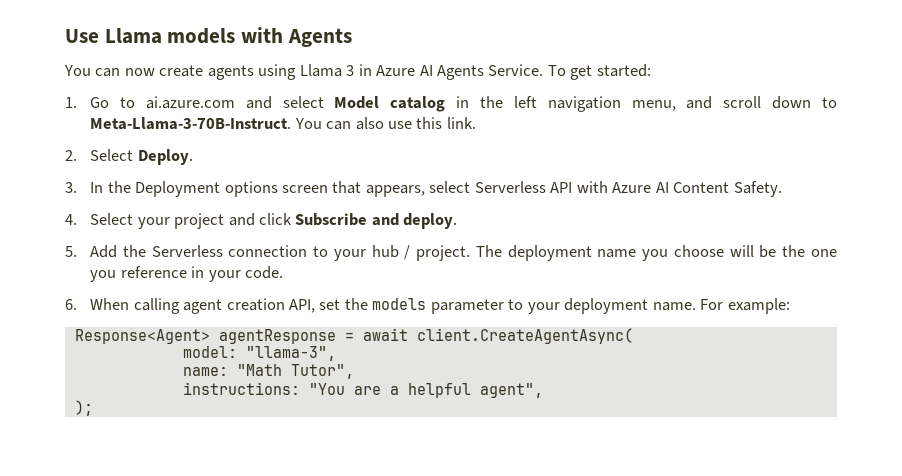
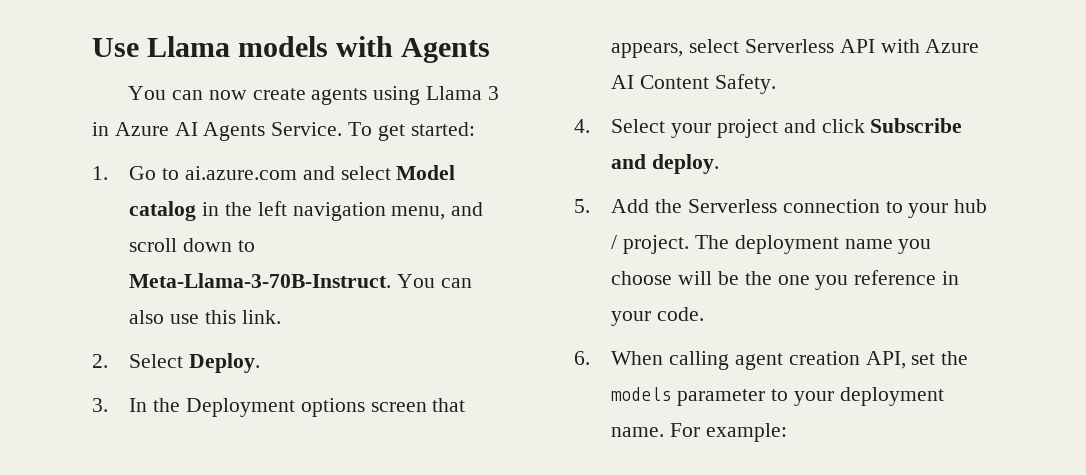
- Response<Agent> agentResponse = await client.CreateAgentAsync(
- model: "llama-3",
- name: "Math Tutor",
- instructions: "You are a helpful agent",
- );

